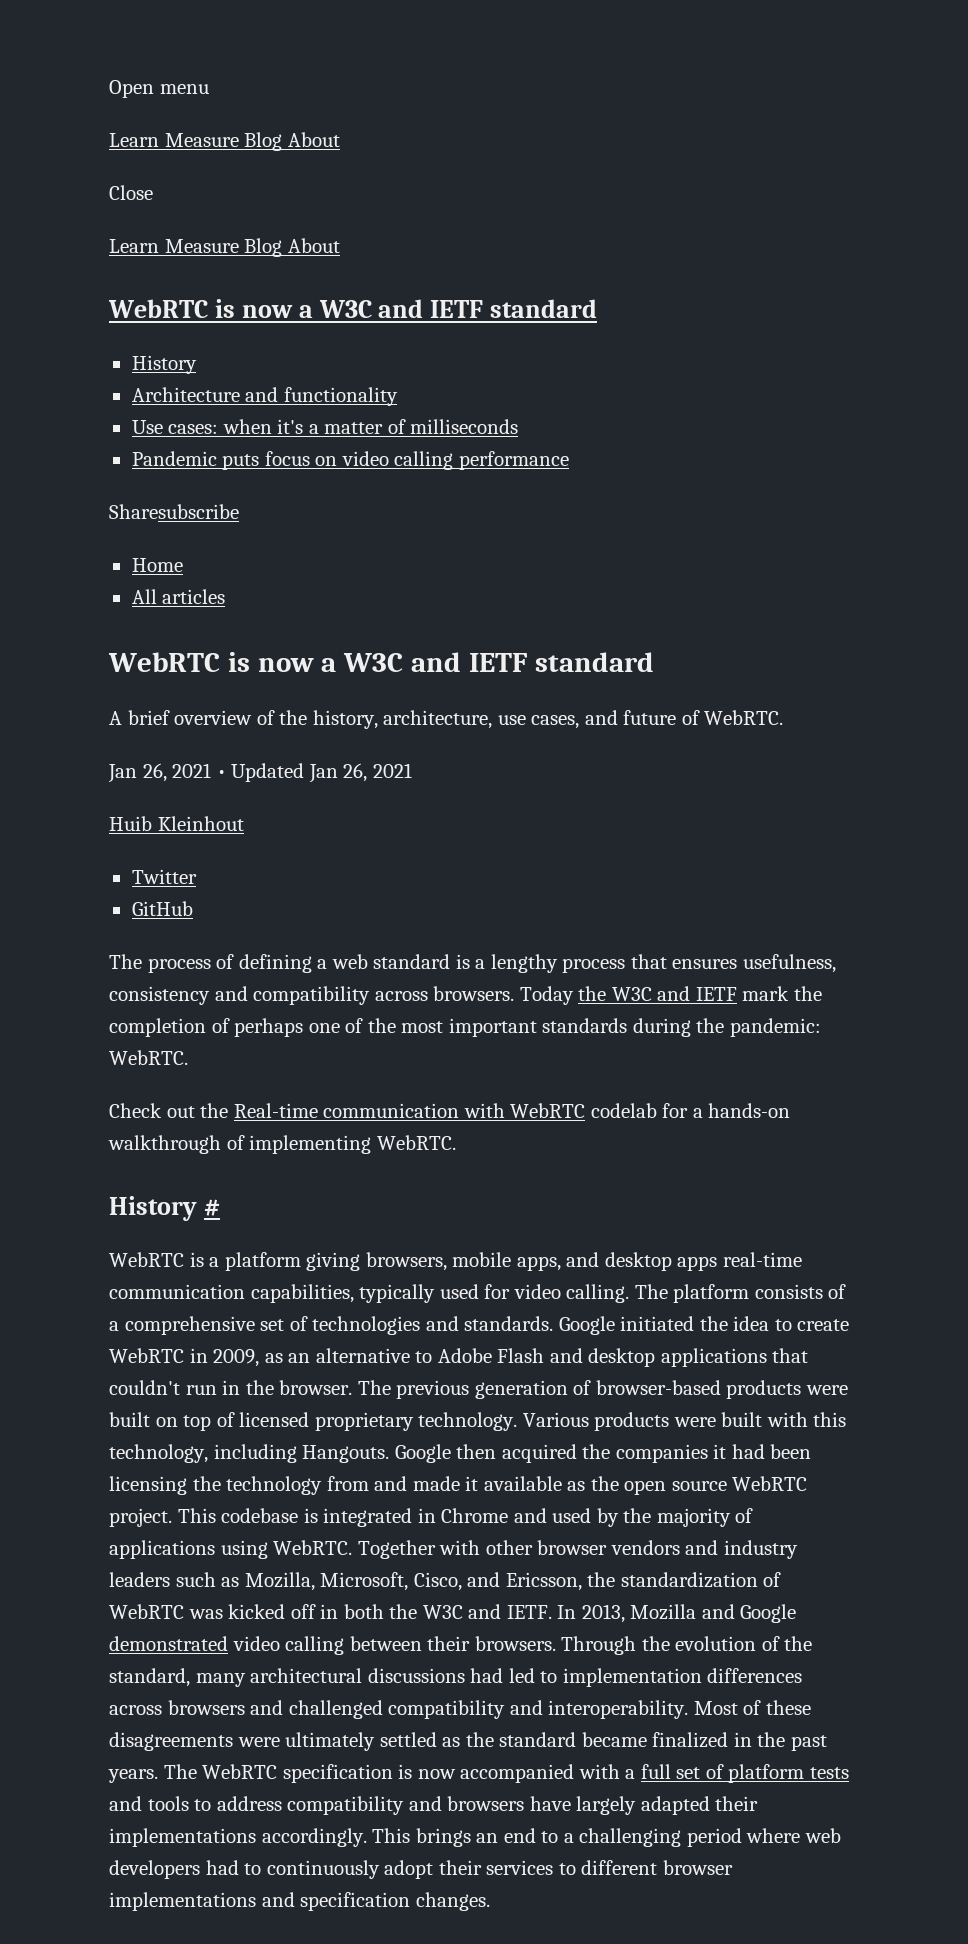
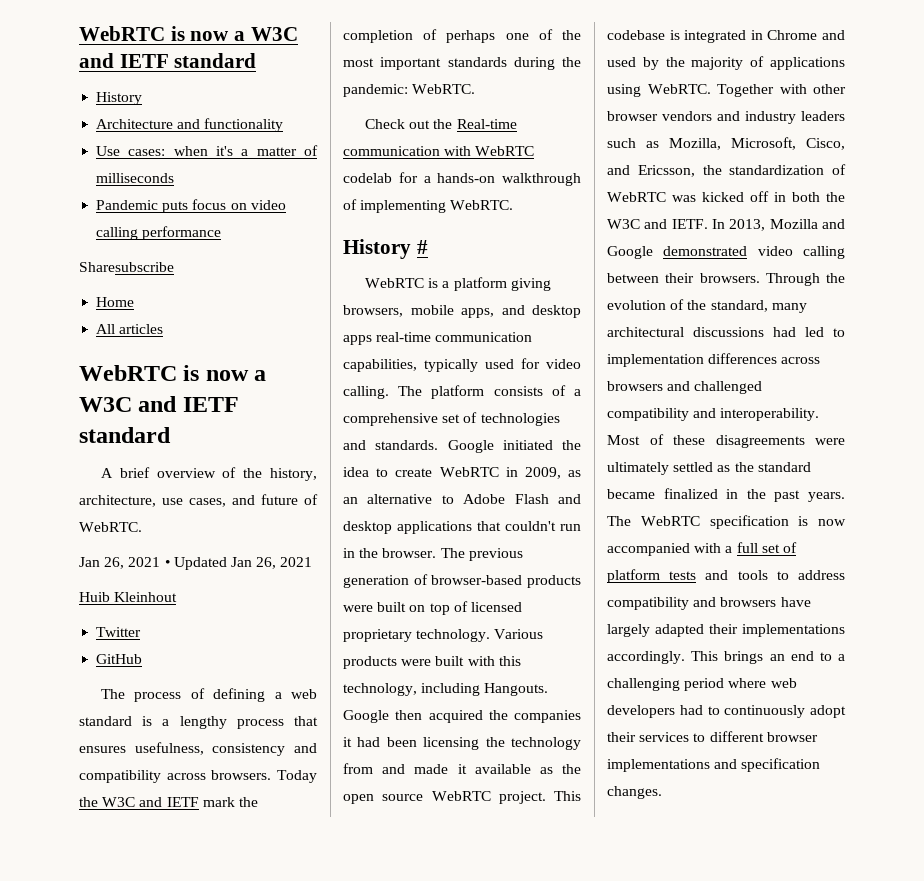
- Open menu
- Learn Measure Blog About
- Close
- Learn Measure Blog About

